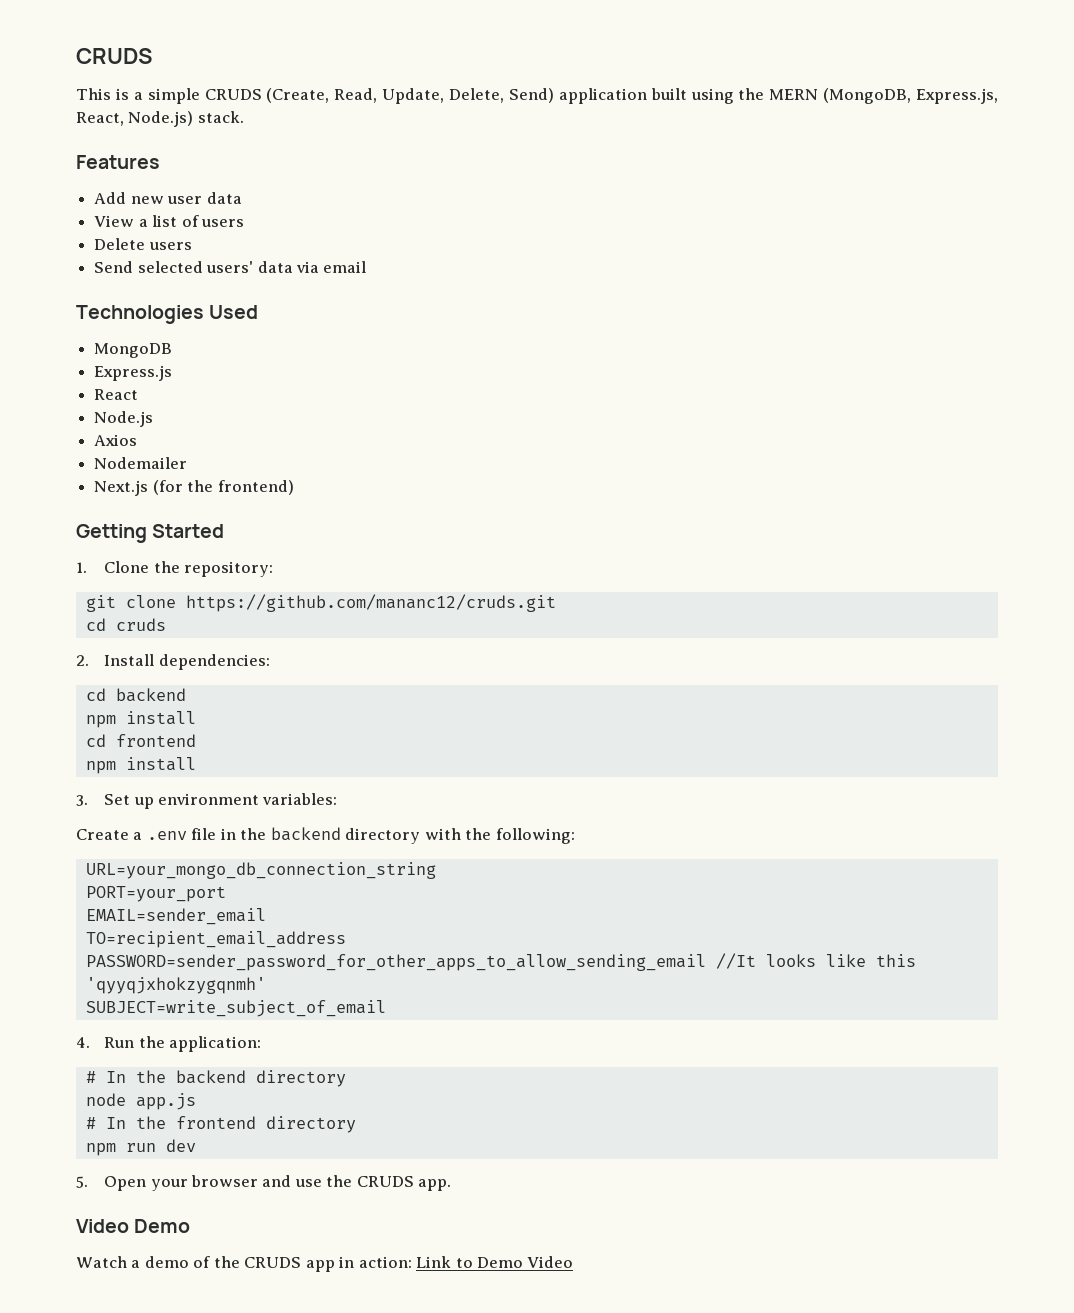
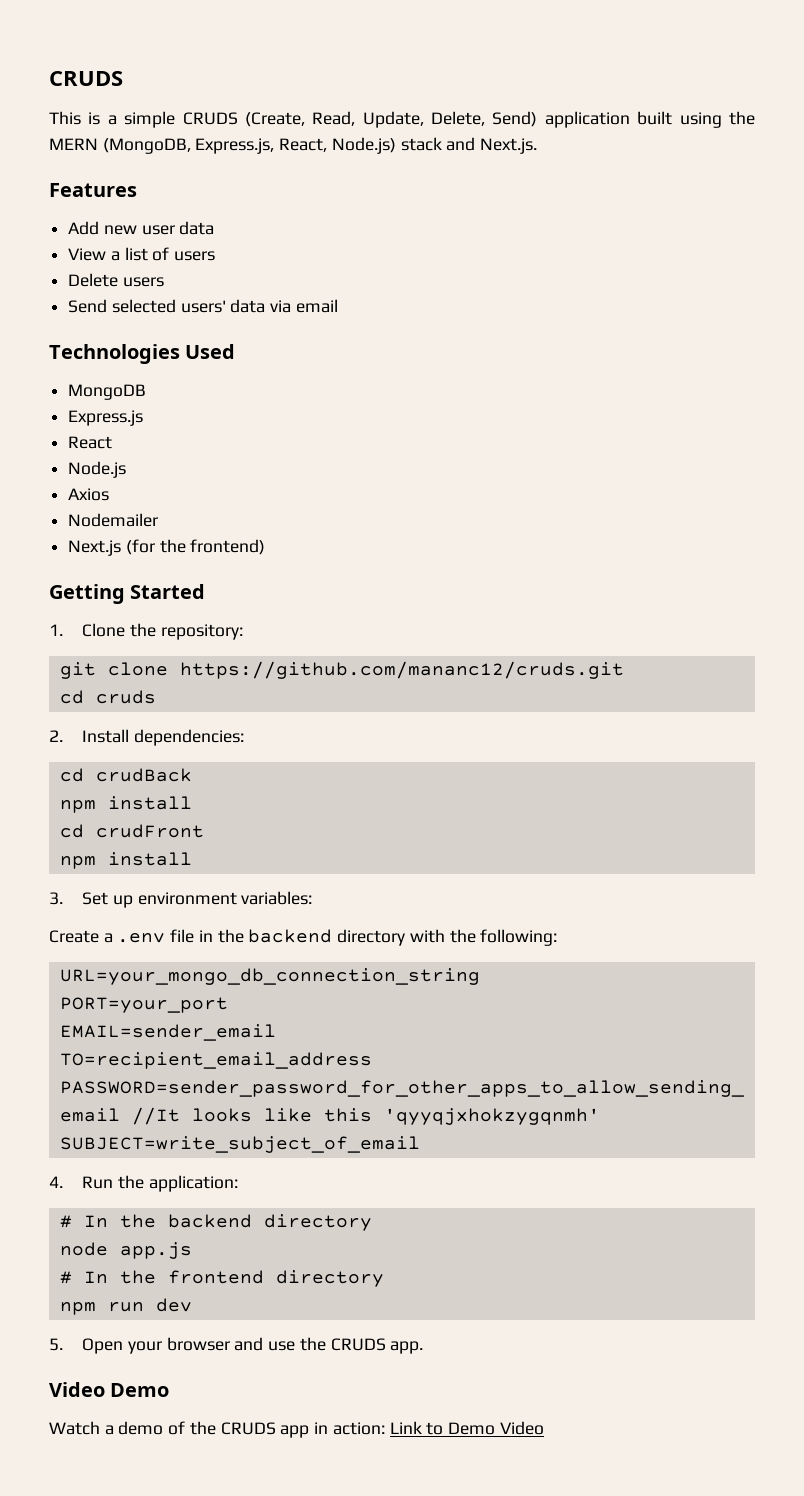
- This is a simple CRUDS (Create, Read, Update, Delete, Send) application built using the MERN (MongoDB, Express.js, React, Node.js) stack.
+ This is a simple CRUDS (Create, Read, Update, Delete, Send) application built using the MERN (MongoDB, Express.js, React, Node.js) stack and Next.js.
- cd backend
+ cd crudBack
- cd frontend
+ cd crudFront

